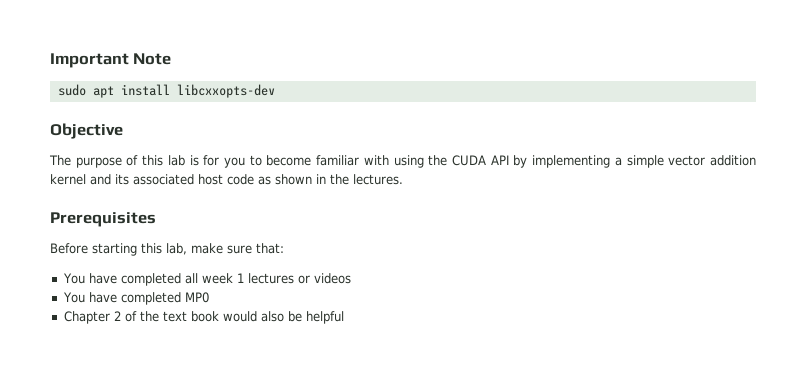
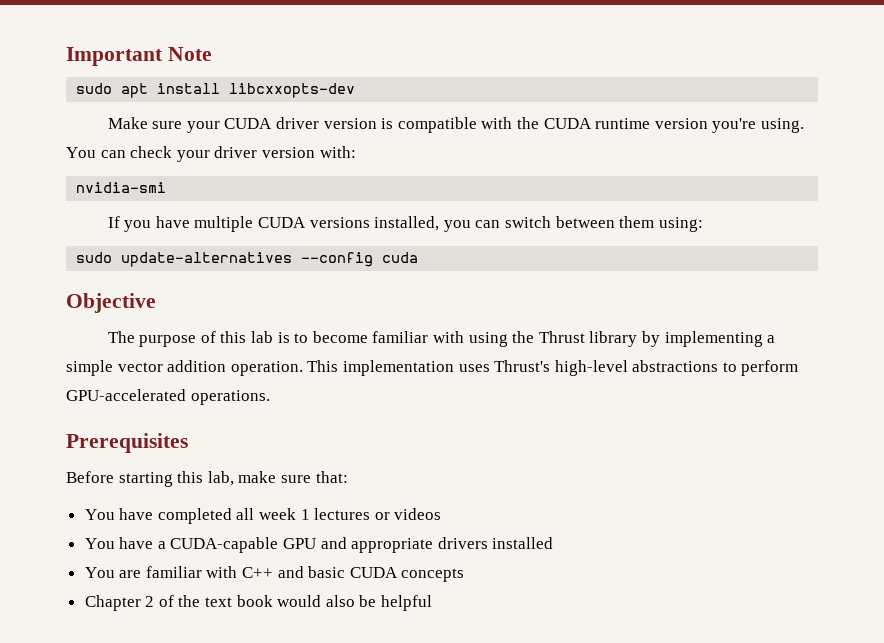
+ Make sure your CUDA driver version is compatible with the CUDA runtime version you're using. You can check your driver version with:
+ nvidia-smi
+ If you have multiple CUDA versions installed, you can switch between them using:
+ sudo update-alternatives --config cuda
- The purpose of this lab is for you to become familiar with using the CUDA API by implementing a simple vector addition kernel and its associated host code as shown in the lectures.
+ The purpose of this lab is to become familiar with using the Thrust library by implementing a simple vector addition operation. This implementation uses Thrust's high-level abstractions to perform GPU-accelerated operations.
- You have completed MP0
+ You have a CUDA-capable GPU and appropriate drivers installed
+ You are familiar with C++ and basic CUDA concepts

